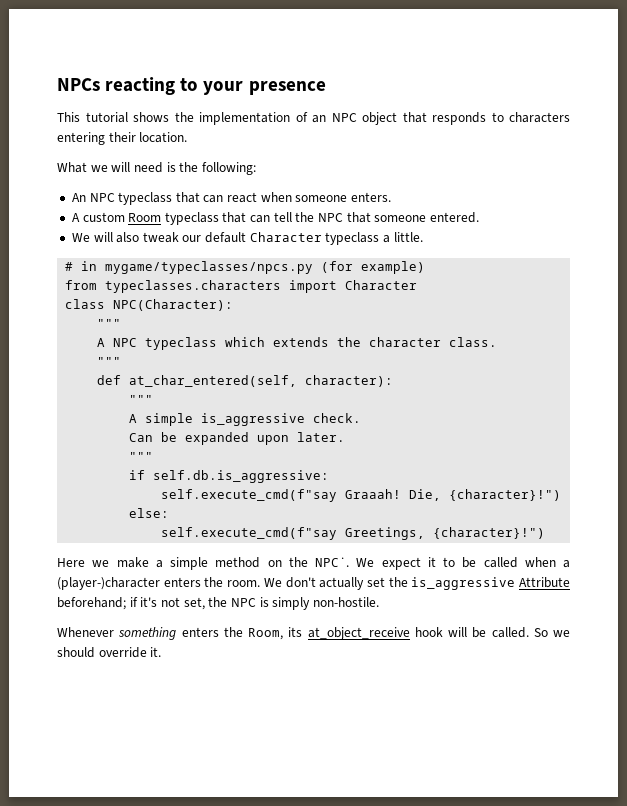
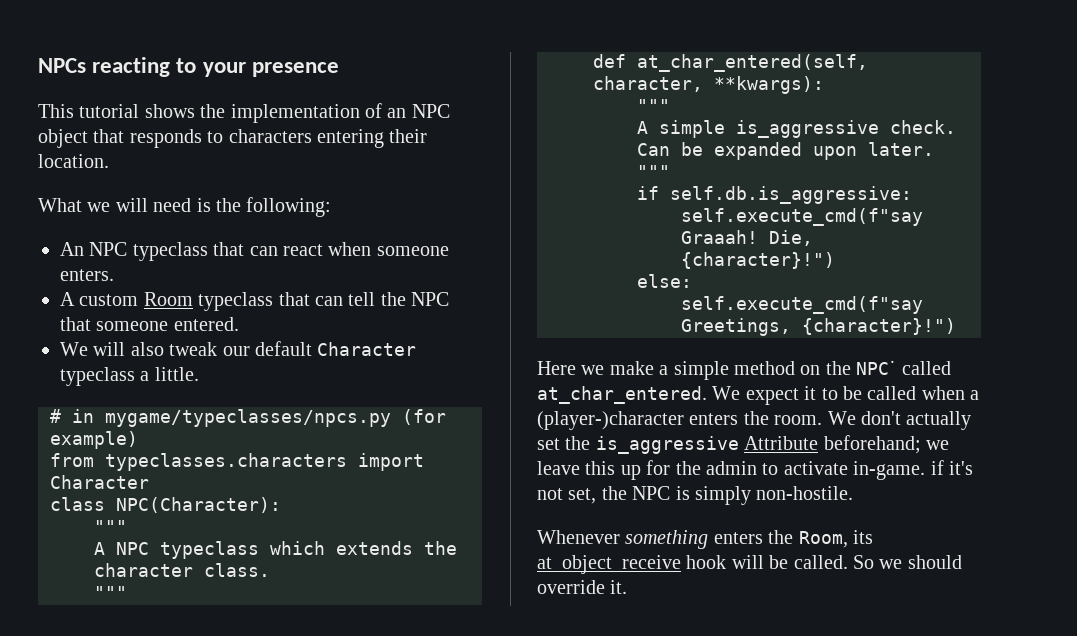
- def at_char_entered(self, character):
+ def at_char_entered(self, character, **kwargs):
- Here we make a simple method on the NPC˙.
+ Here we make a simple method on the NPC˙ called at_char_entered.
- We don't actually set the is_aggressive Attribute beforehand; if it's not set, the NPC is simply non-hostile.
+ We don't actually set the is_aggressive Attribute beforehand; we leave this up for the admin to activate in-game. if it's not set, the NPC is simply non-hostile.

